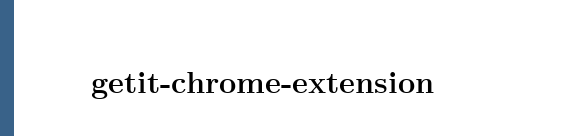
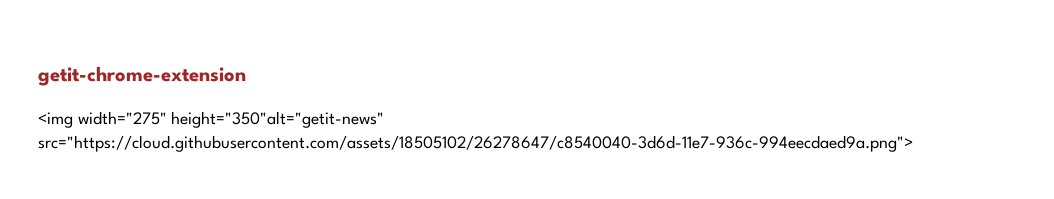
+ <img width="275" height="350"alt="getit-news" src="https://cloud.githubusercontent.com/assets/18505102/26278647/c8540040-3d6d-11e7-936c-994eecdaed9a.png">

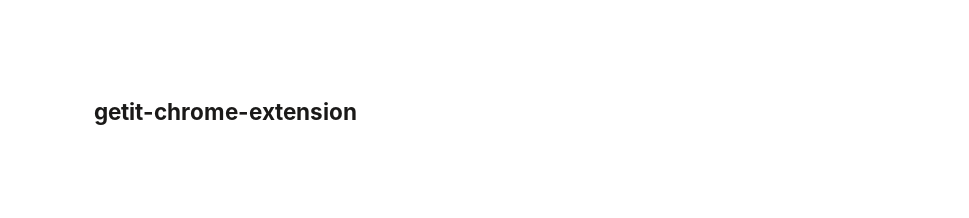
- <img width="275" height="350"alt="getit-news" src="https://cloud.githubusercontent.com/assets/18505102/26278647/c8540040-3d6d-11e7-936c-994eecdaed9a.png">

